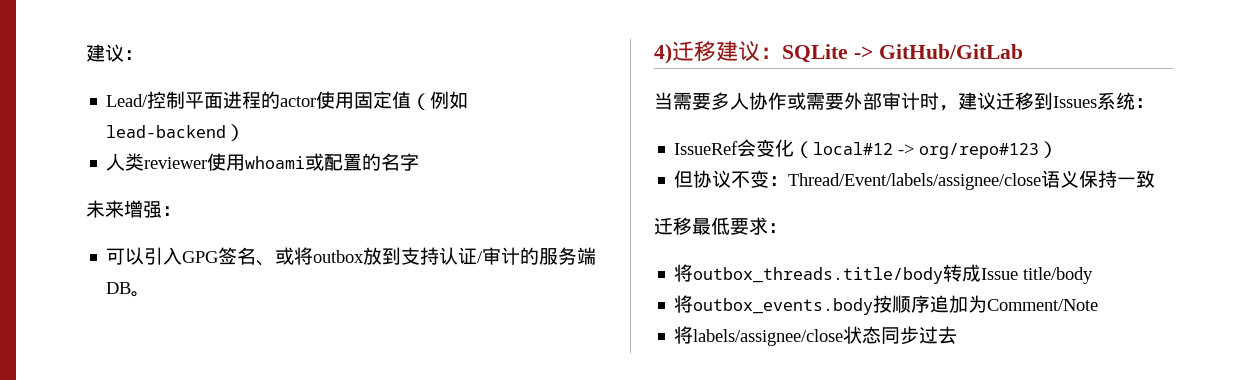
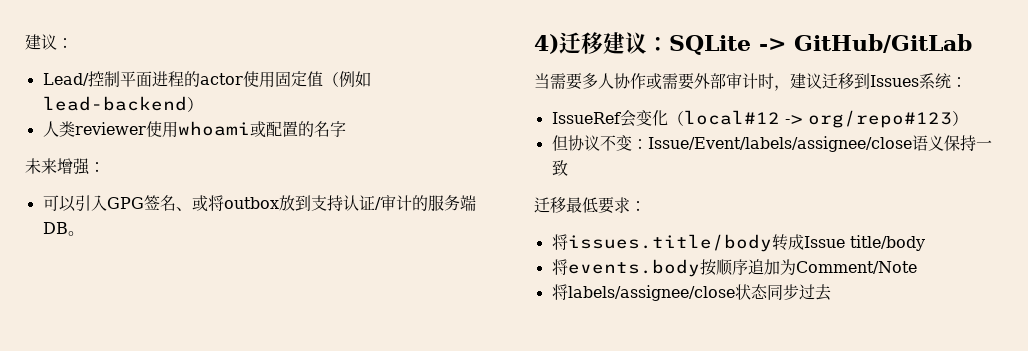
- 但协议不变：Thread/Event/labels/assignee/close语义保持一致
+ 但协议不变：Issue/Event/labels/assignee/close语义保持一致
- 将outbox_threads.title/body转成Issue title/body
+ 将issues.title/body转成Issue title/body
- 将outbox_events.body按顺序追加为Comment/Note
+ 将events.body按顺序追加为Comment/Note

